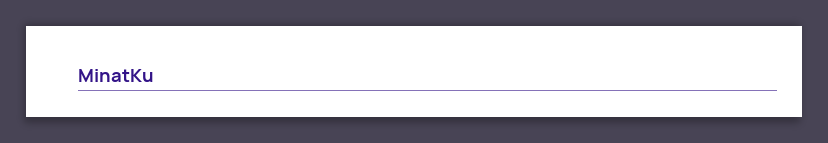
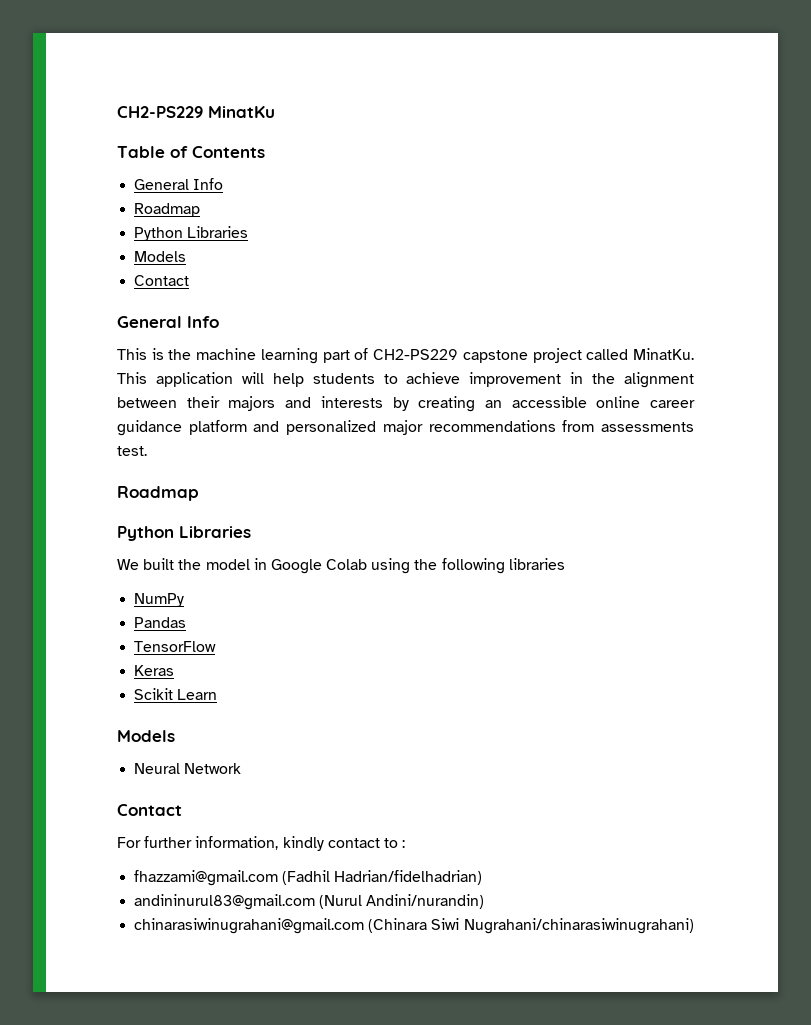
- MinatKu
+ CH2-PS229 MinatKu
+ Table of Contents
+ General Info
+ Roadmap
+ Python Libraries
+ Models
+ Contact
+ General Info
+ This is the machine learning part of CH2-PS229 capstone project called MinatKu. This application will help students to achieve improvement in the alignment between their majors and interests by creating an accessible online career guidance platform and personalized major recommendations from assessments test.
+ Roadmap
+ Python Libraries
+ We built the model in Google Colab using the following libraries
+ NumPy
+ Pandas
+ TensorFlow
+ Keras
+ Scikit Learn
+ Models
+ Neural Network
+ Contact
+ For further information, kindly contact to :
+ fhazzami@gmail.com (Fadhil Hadrian/fidelhadrian)
+ andininurul83@gmail.com (Nurul Andini/nurandin)
+ chinarasiwinugrahani@gmail.com (Chinara Siwi Nugrahani/chinarasiwinugrahani)

